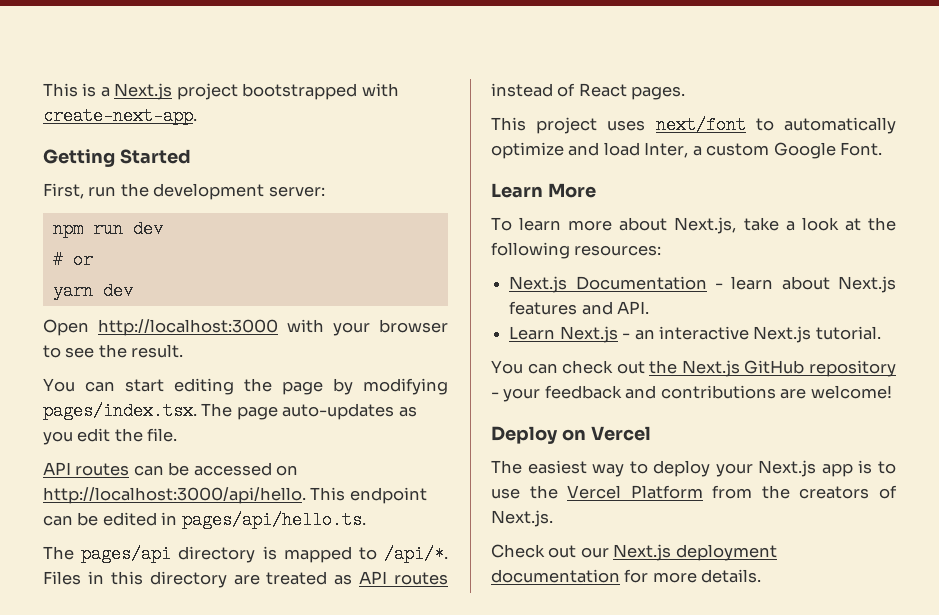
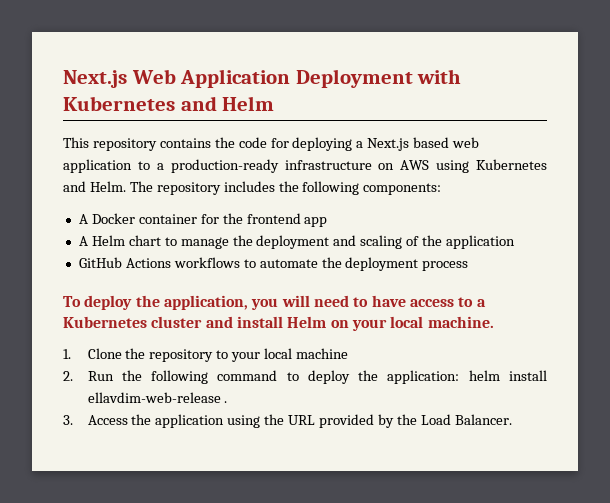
- This is a Next.js project bootstrapped with create-next-app.
- Getting Started
- First, run the development server:
- npm run dev
- # or
- yarn dev
- Open http://localhost:3000 with your browser to see the result.
- You can start editing the page by modifying pages/index.tsx. The page auto-updates as you edit the file.
- API routes can be accessed on http://localhost:3000/api/hello. This endpoint can be edited in pages/api/hello.ts.
- The pages/api directory is mapped to /api/*. Files in this directory are treated as API routes instead of React pages.
- This project uses next/font to automatically optimize and load Inter, a custom Google Font.
- Learn More
- To learn more about Next.js, take a look at the following resources:
- Next.js Documentation - learn about Next.js features and API.
- Learn Next.js - an interactive Next.js tutorial.
- You can check out the Next.js GitHub repository - your feedback and contributions are welcome!
- Deploy on Vercel
- The easiest way to deploy your Next.js app is to use the Vercel Platform from the creators of Next.js.
- Check out our Next.js deployment documentation for more details.
+ Next.js Web Application Deployment with Kubernetes and Helm
+ This repository contains the code for deploying a Next.js based web application to a production-ready infrastructure on AWS using Kubernetes and Helm. The repository includes the following components:
+ A Docker container for the frontend app
+ A Helm chart to manage the deployment and scaling of the application
+ GitHub Actions workflows to automate the deployment process
+ To deploy the application, you will need to have access to a Kubernetes cluster and install Helm on your local machine.
+ 1. Clone the repository to your local machine
+ 2. Run the following command to deploy the application: helm install ellavdim-web-release .
+ 3. Access the application using the URL provided by the Load Balancer.

